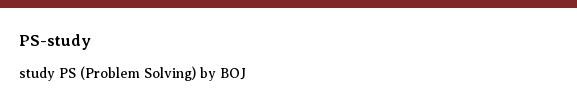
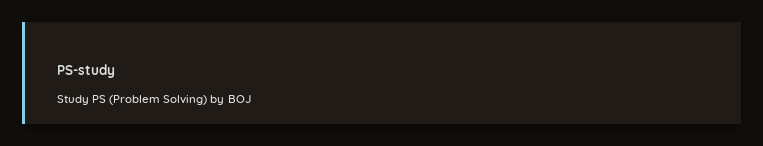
- study PS (Problem Solving) by BOJ
+ Study PS (Problem Solving) by BOJ

